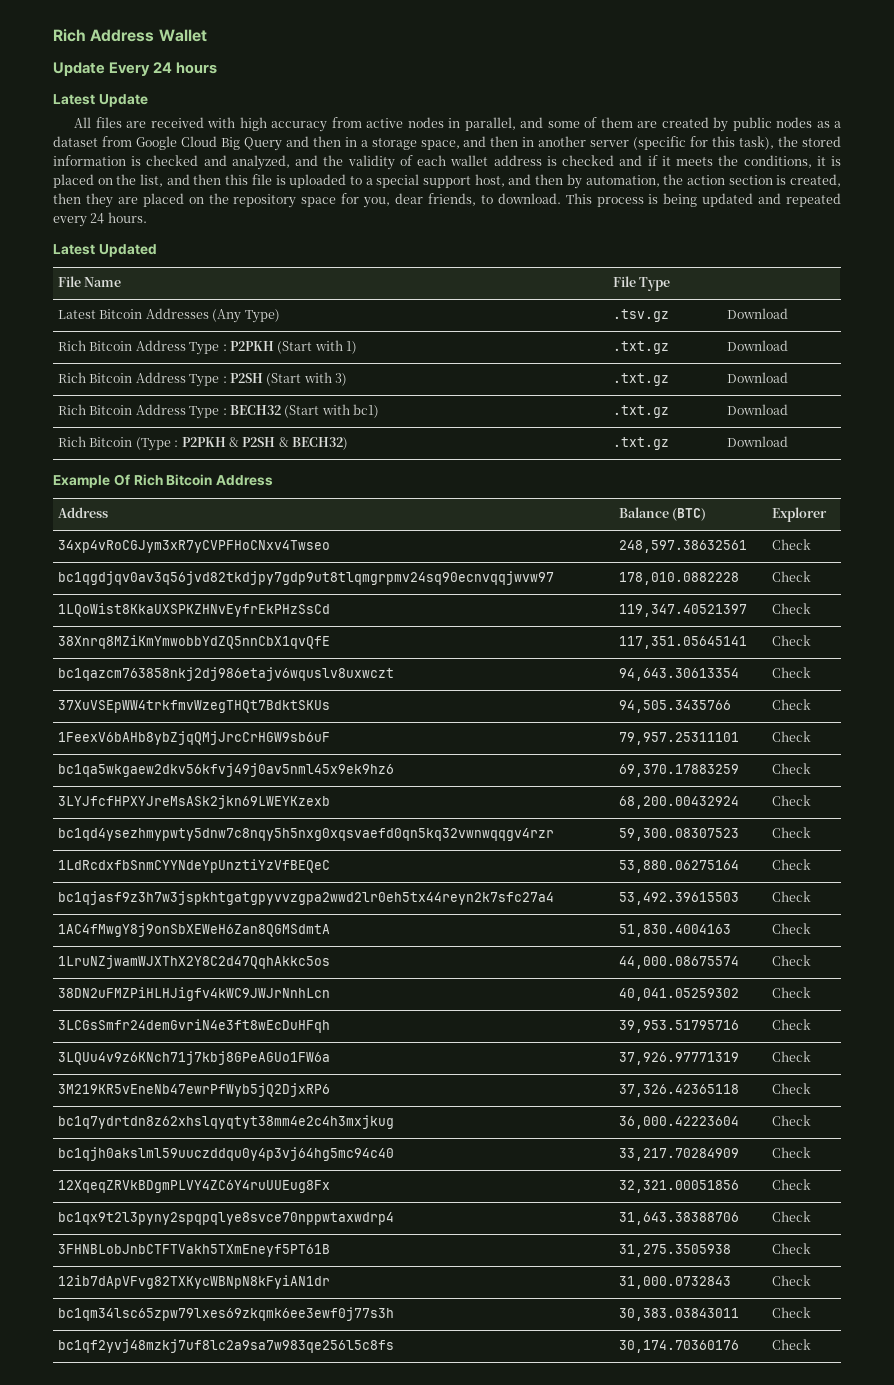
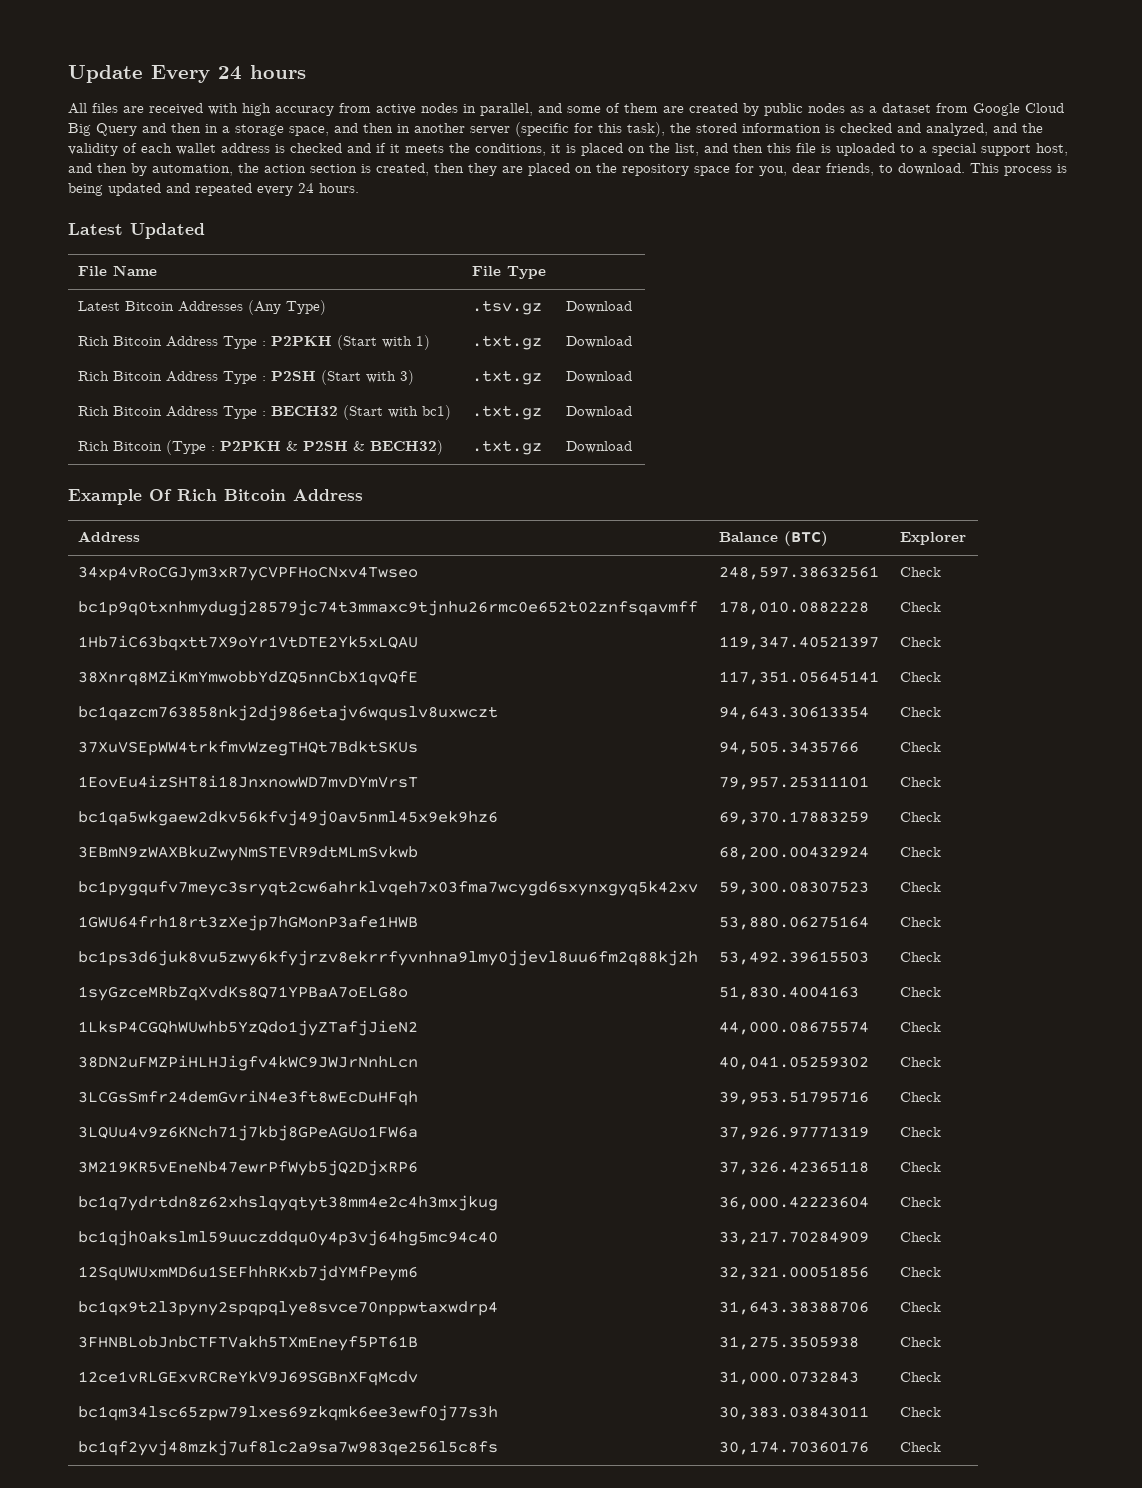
- Rich Address Wallet
- Latest Update
- bc1qgdjqv0av3q56jvd82tkdjpy7gdp9ut8tlqmgrpmv24sq90ecnvqqjwvw97 | 178,010.0882228 | Check
+ bc1p9q0txnhmydugj28579jc74t3mmaxc9tjnhu26rmc0e652t02znfsqavmff | 178,010.0882228 | Check
- 1LQoWist8KkaUXSPKZHNvEyfrEkPHzSsCd | 119,347.40521397 | Check
+ 1Hb7iC63bqxtt7X9oYr1VtDTE2Yk5xLQAU | 119,347.40521397 | Check
- 1FeexV6bAHb8ybZjqQMjJrcCrHGW9sb6uF | 79,957.25311101 | Check
+ 1EovEu4izSHT8i18JnxnowWD7mvDYmVrsT | 79,957.25311101 | Check
- 3LYJfcfHPXYJreMsASk2jkn69LWEYKzexb | 68,200.00432924 | Check
+ 3EBmN9zWAXBkuZwyNmSTEVR9dtMLmSvkwb | 68,200.00432924 | Check
- bc1qd4ysezhmypwty5dnw7c8nqy5h5nxg0xqsvaefd0qn5kq32vwnwqqgv4rzr | 59,300.08307523 | Check
+ bc1pygqufv7meyc3sryqt2cw6ahrklvqeh7x03fma7wcygd6sxynxgyq5k42xv | 59,300.08307523 | Check
- 1LdRcdxfbSnmCYYNdeYpUnztiYzVfBEQeC | 53,880.06275164 | Check
+ 1GWU64frh18rt3zXejp7hGMonP3afe1HWB | 53,880.06275164 | Check
- bc1qjasf9z3h7w3jspkhtgatgpyvvzgpa2wwd2lr0eh5tx44reyn2k7sfc27a4 | 53,492.39615503 | Check
+ bc1ps3d6juk8vu5zwy6kfyjrzv8ekrrfyvnhna9lmy0jjevl8uu6fm2q88kj2h | 53,492.39615503 | Check
- 1AC4fMwgY8j9onSbXEWeH6Zan8QGMSdmtA | 51,830.4004163 | Check
+ 1syGzceMRbZqXvdKs8Q71YPBaA7oELG8o | 51,830.4004163 | Check
- 1LruNZjwamWJXThX2Y8C2d47QqhAkkc5os | 44,000.08675574 | Check
+ 1LksP4CGQhWUwhb5YzQdo1jyZTafjJieN2 | 44,000.08675574 | Check
- 12XqeqZRVkBDgmPLVY4ZC6Y4ruUUEug8Fx | 32,321.00051856 | Check
+ 12SqUWUxmMD6u1SEFhhRKxb7jdYMfPeym6 | 32,321.00051856 | Check
- 12ib7dApVFvg82TXKycWBNpN8kFyiAN1dr | 31,000.0732843 | Check
+ 12ce1vRLGExvRCReYkV9J69SGBnXFqMcdv | 31,000.0732843 | Check

